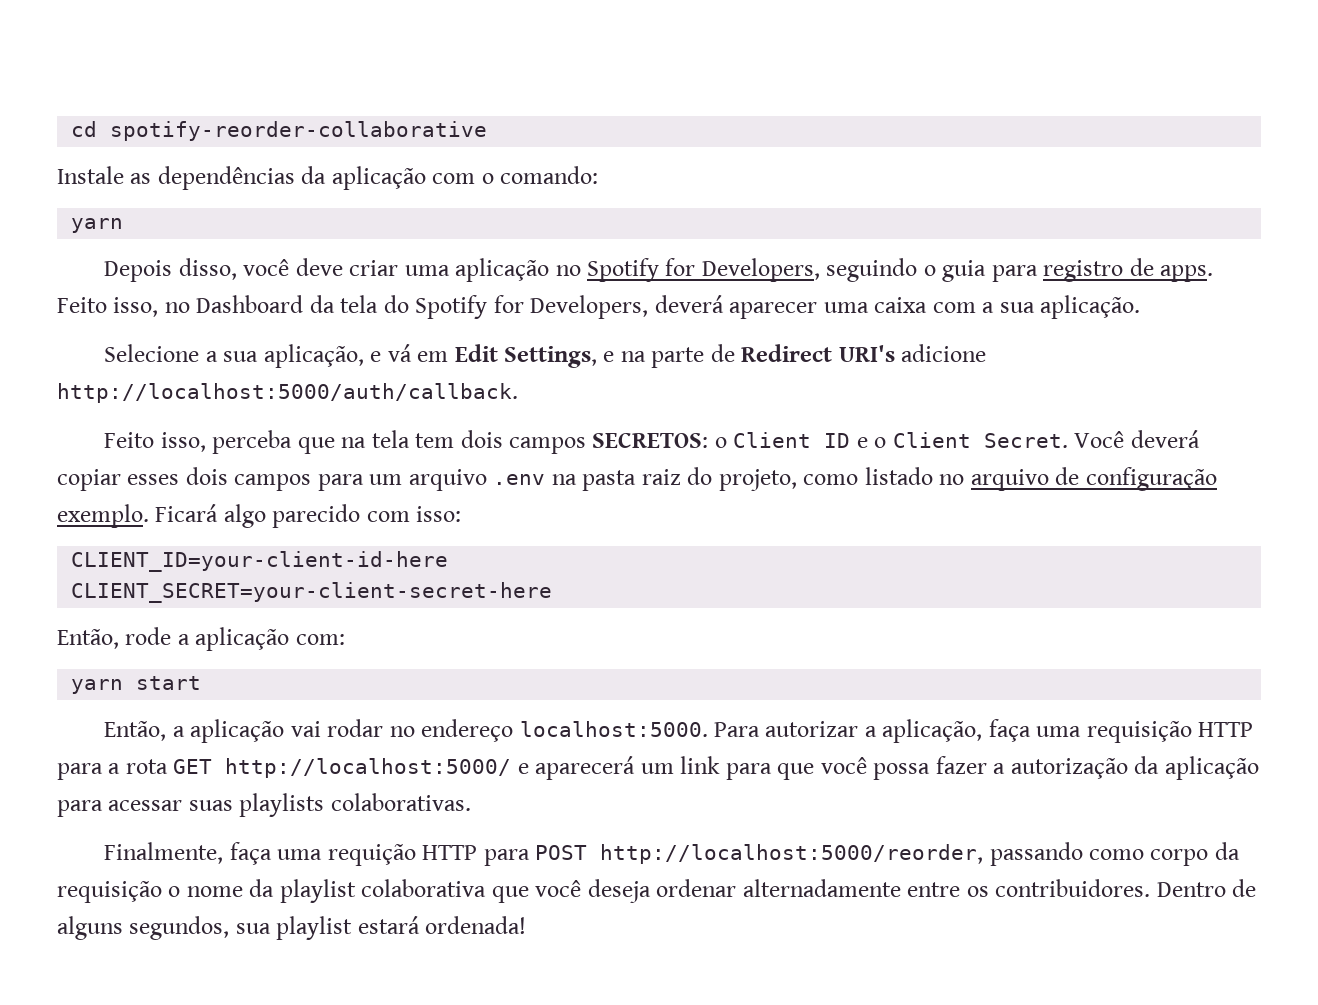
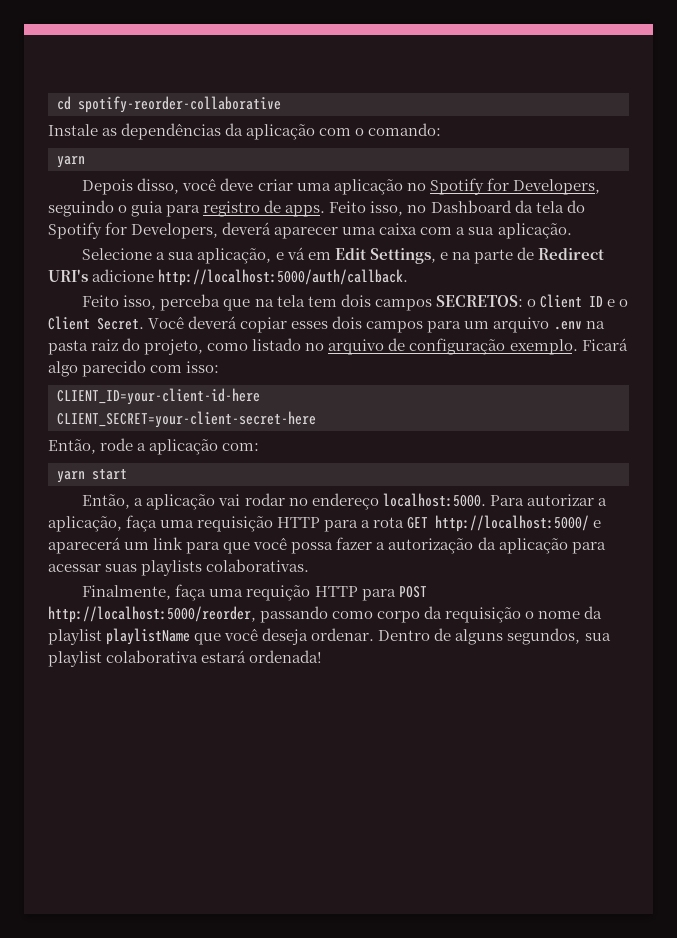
- Finalmente, faça uma requição HTTP para POST http://localhost:5000/reorder, passando como corpo da requisição o nome da playlist colaborativa que você deseja ordenar alternadamente entre os contribuidores.
+ Finalmente, faça uma requição HTTP para POST http://localhost:5000/reorder, passando como corpo da requisição o nome da playlist playlistName que você deseja ordenar.
- Dentro de alguns segundos, sua playlist estará ordenada!
+ Dentro de alguns segundos, sua playlist colaborativa estará ordenada!

